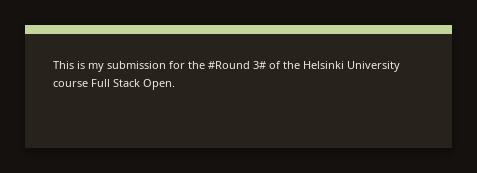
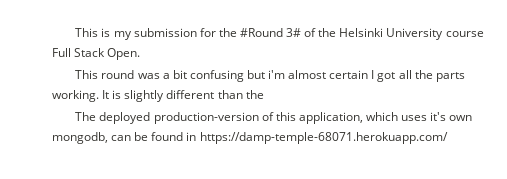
+ This round was a bit confusing but i'm almost certain I got all the parts working. It is slightly different than the
+ The deployed production-version of this application, which uses it's own mongodb, can be found in https://damp-temple-68071.herokuapp.com/

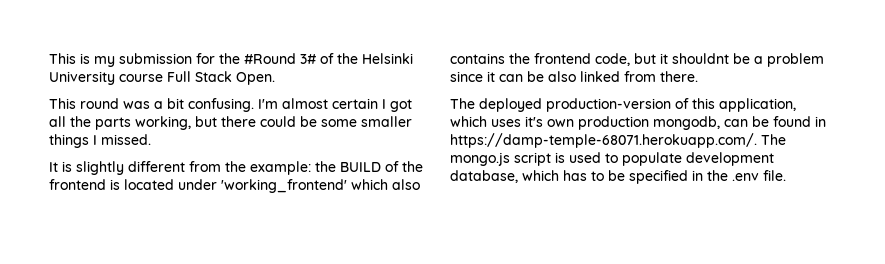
- This round was a bit confusing but i'm almost certain I got all the parts working. It is slightly different than the
+ This round was a bit confusing. I'm almost certain I got all the parts working, but there could be some smaller things I missed.
+ It is slightly different from the example: the BUILD of the frontend is located under 'working_frontend' which also contains the frontend code, but it shouldnt be a problem since it can be also linked from there.
- The deployed production-version of this application, which uses it's own mongodb, can be found in https://damp-temple-68071.herokuapp.com/
+ The deployed production-version of this application, which uses it's own production mongodb, can be found in https://damp-temple-68071.herokuapp.com/. The mongo.js script is used to populate development database, which has to be specified in the .env file.

